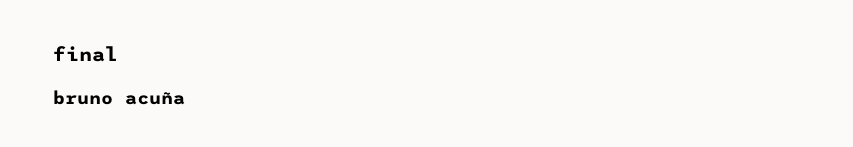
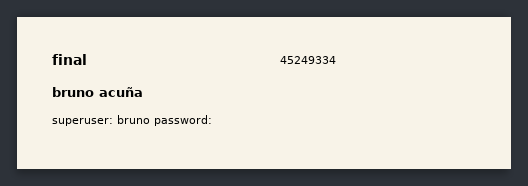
+ superuser: bruno password: 45249334

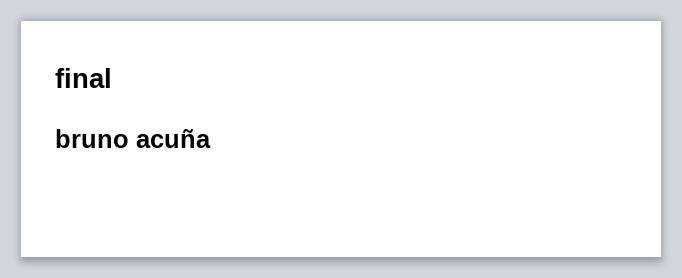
- superuser: bruno password: 45249334

